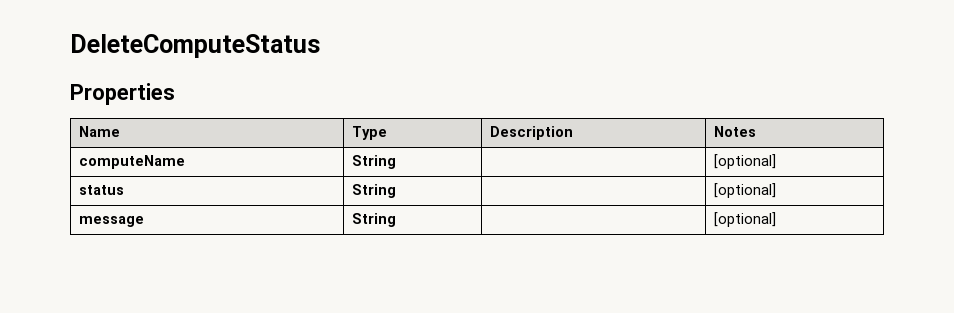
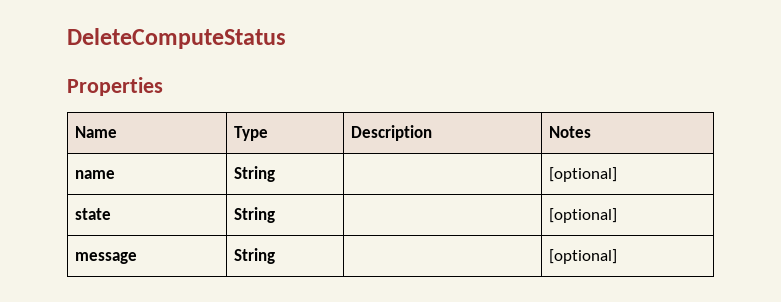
- computeName | String | | [optional]
- status | String | | [optional]
+ name | String | | [optional]
+ state | String | | [optional]

